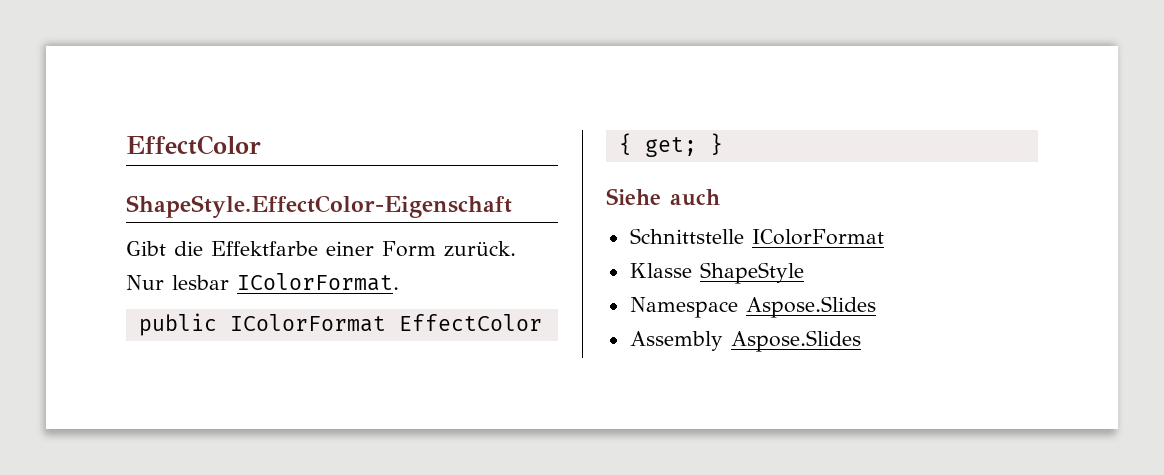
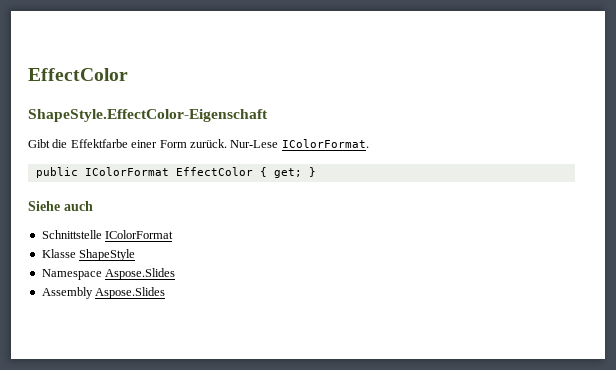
- Nur lesbar IColorFormat.
+ Nur-Lese IColorFormat.

